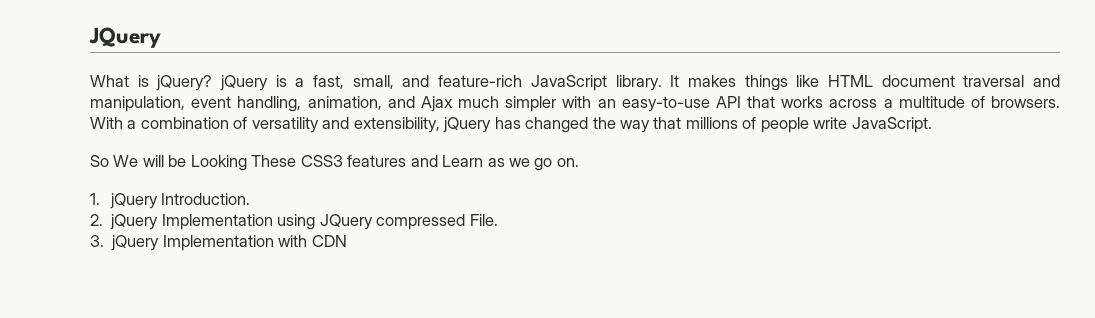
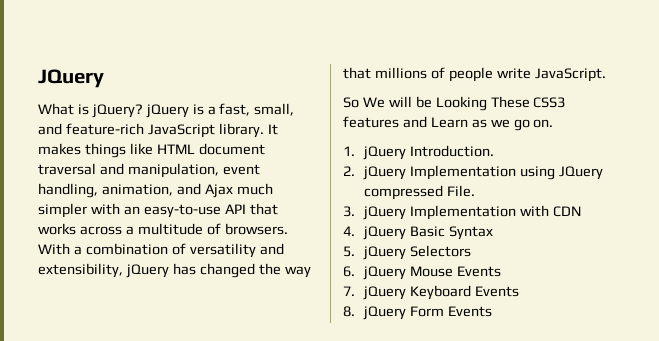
+ 4. jQuery Basic Syntax
+ 5. jQuery Selectors
+ 6. jQuery Mouse Events
+ 7. jQuery Keyboard Events
+ 8. jQuery Form Events

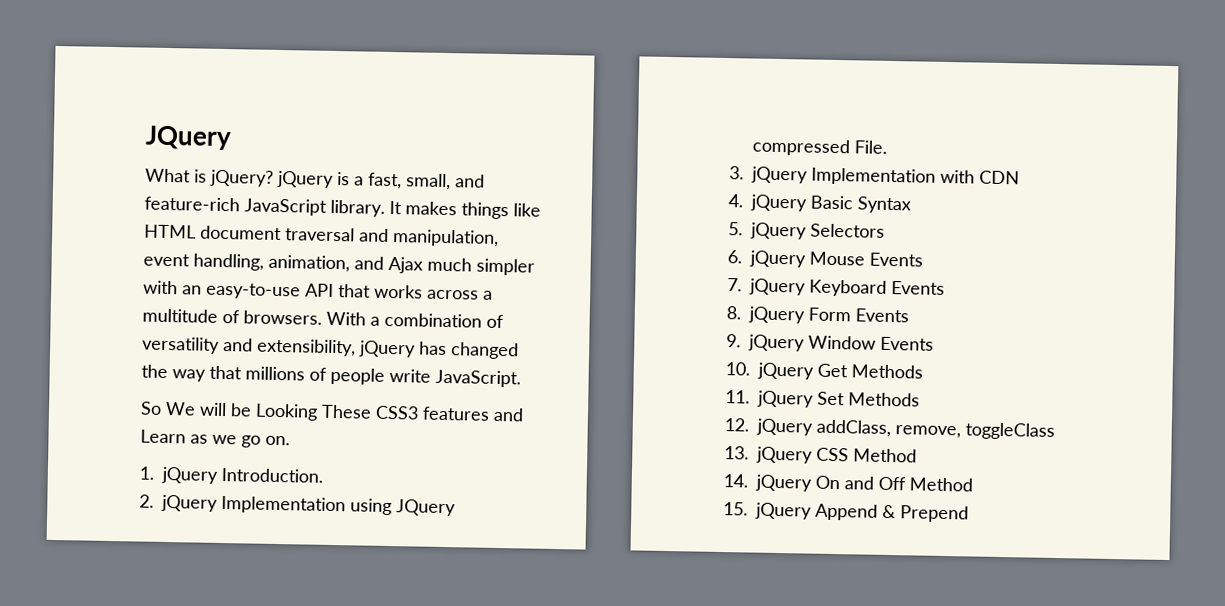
+ 9. jQuery Window Events
+ 10. jQuery Get Methods
+ 11. jQuery Set Methods
+ 12. jQuery addClass, remove, toggleClass
+ 13. jQuery CSS Method
+ 14. jQuery On and Off Method
+ 15. jQuery Append & Prepend

